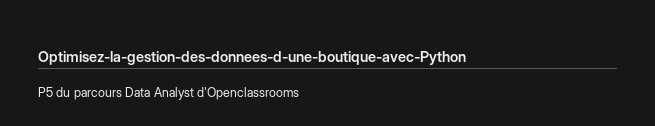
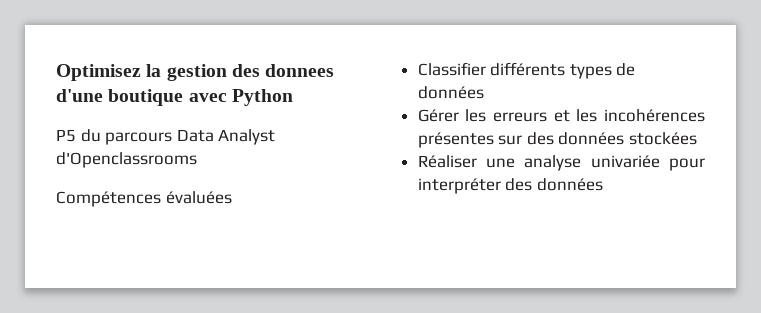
- Optimisez-la-gestion-des-donnees-d-une-boutique-avec-Python
+ Optimisez la gestion des donnees d'une boutique avec Python
+ Compétences évaluées
+ Classifier différents types de données
+ Gérer les erreurs et les incohérences présentes sur des données stockées
+ Réaliser une analyse univariée pour interpréter des données

